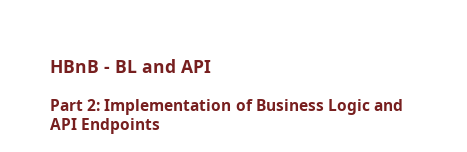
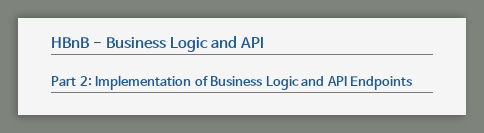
- HBnB - BL and API
+ HBnB - Business Logic and API

